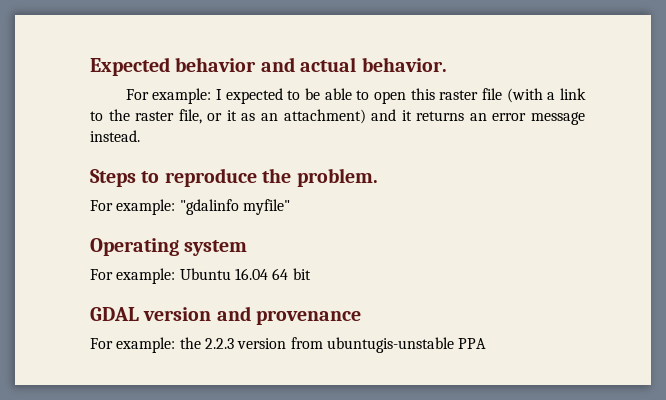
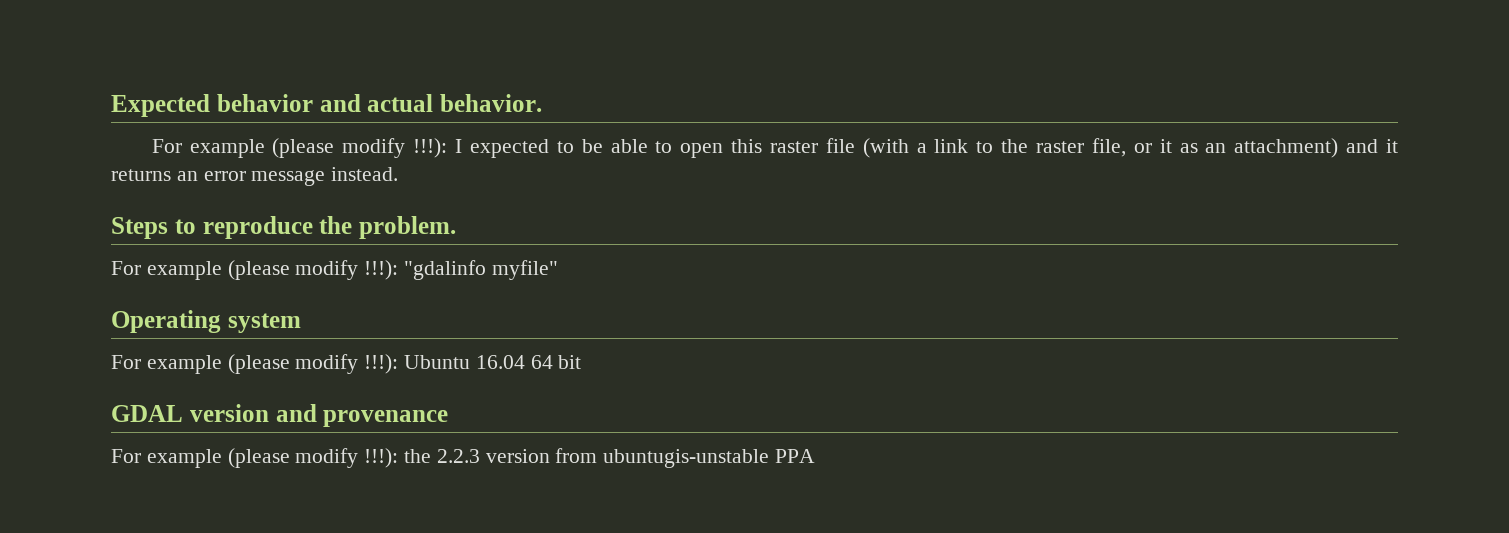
- For example: I expected to be able to open this raster file (with a link to the raster file, or it as an attachment) and it returns an error message instead.
+ For example (please modify !!!): I expected to be able to open this raster file (with a link to the raster file, or it as an attachment) and it returns an error message instead.
- For example: "gdalinfo myfile"
+ For example (please modify !!!): "gdalinfo myfile"
- For example: Ubuntu 16.04 64 bit
+ For example (please modify !!!): Ubuntu 16.04 64 bit
- For example: the 2.2.3 version from ubuntugis-unstable PPA
+ For example (please modify !!!): the 2.2.3 version from ubuntugis-unstable PPA

